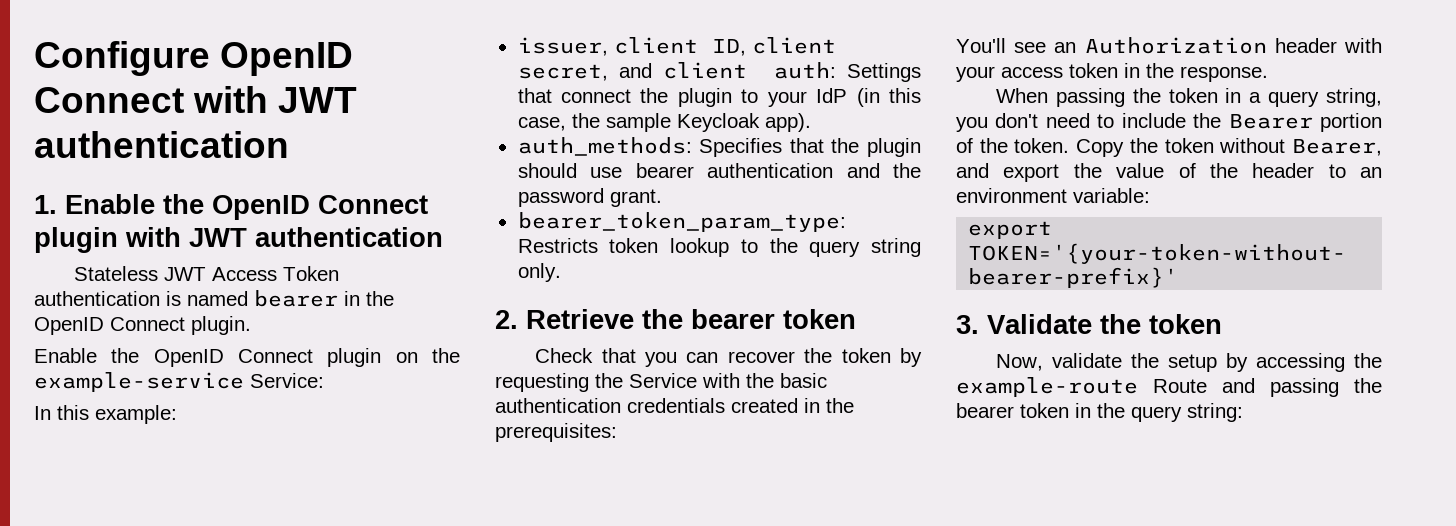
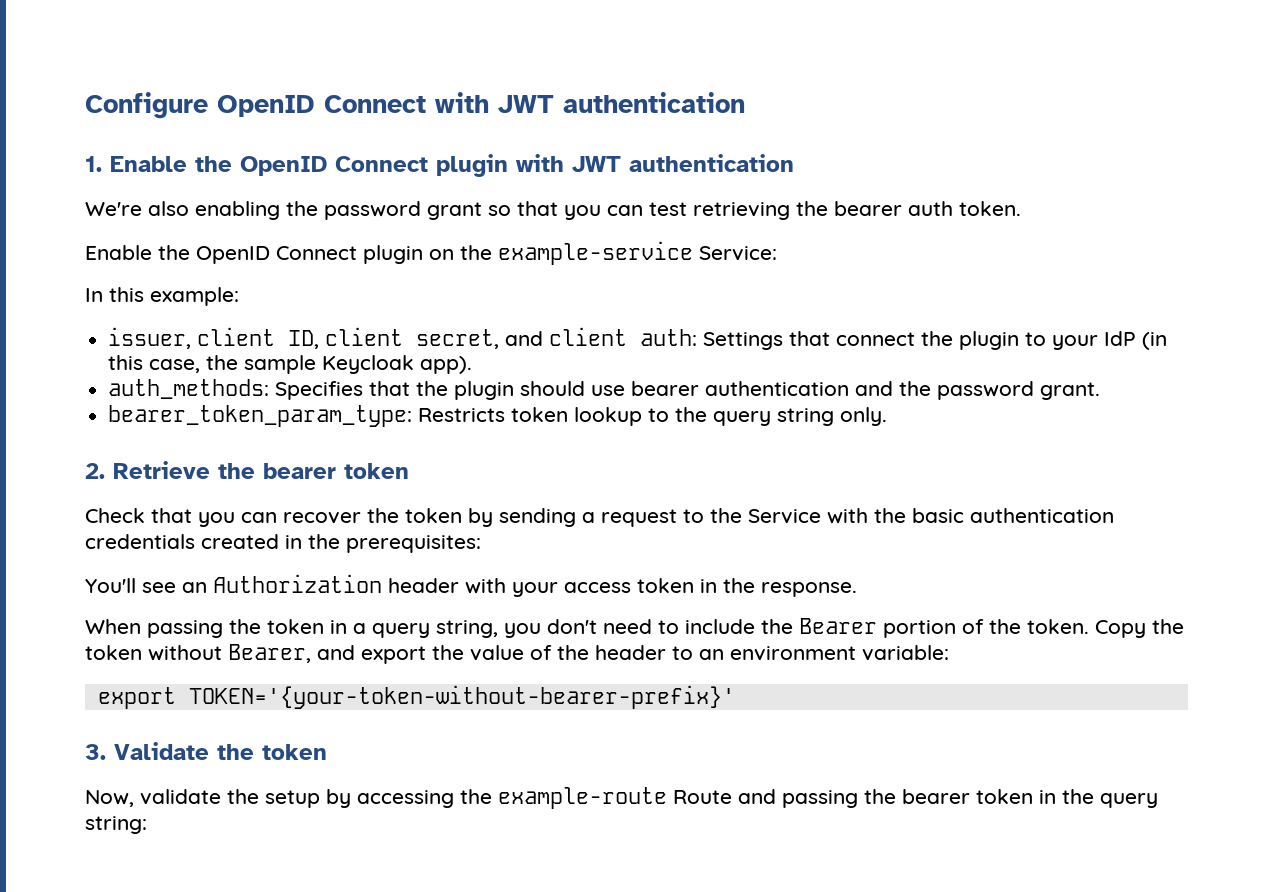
- Stateless JWT Access Token authentication is named bearer in the OpenID Connect plugin.
+ We're also enabling the password grant so that you can test retrieving the bearer auth token.
- Check that you can recover the token by requesting the Service with the basic authentication credentials created in the prerequisites:
+ Check that you can recover the token by sending a request to the Service with the basic authentication credentials created in the prerequisites:

